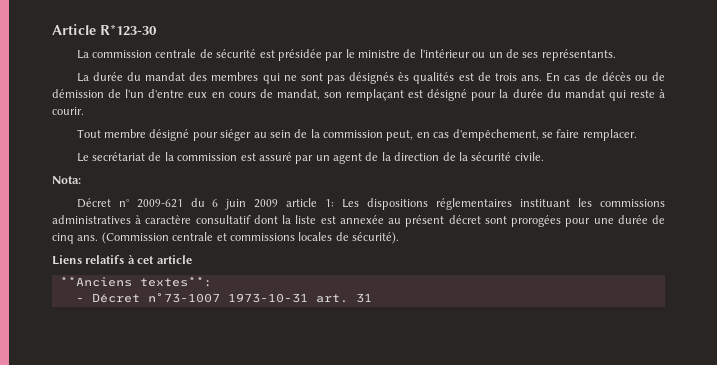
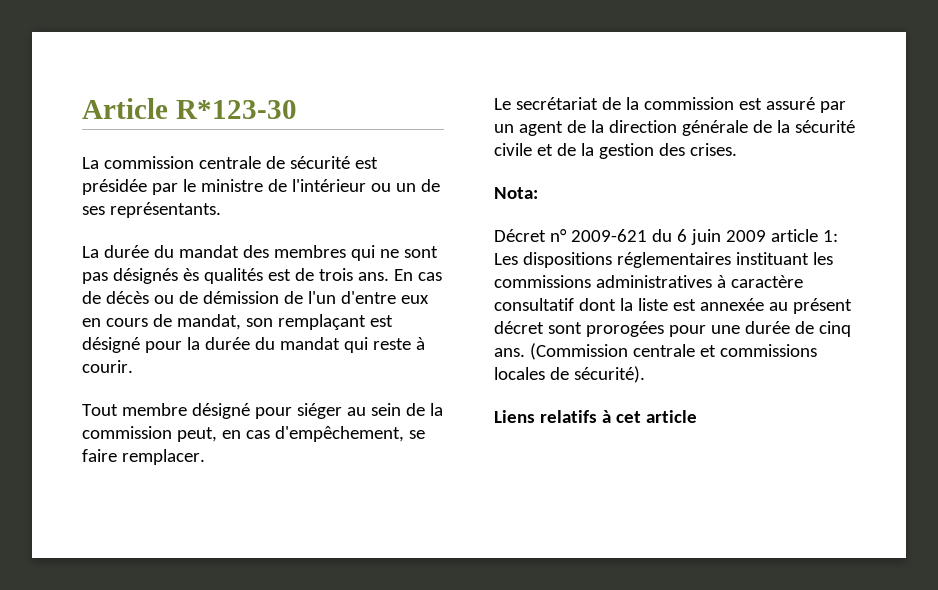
- Le secrétariat de la commission est assuré par un agent de la direction de la sécurité civile.
+ Le secrétariat de la commission est assuré par un agent de la direction générale de la sécurité civile et de la gestion des crises.
- **Anciens textes**:
- - Décret n°73-1007 1973-10-31 art. 31

